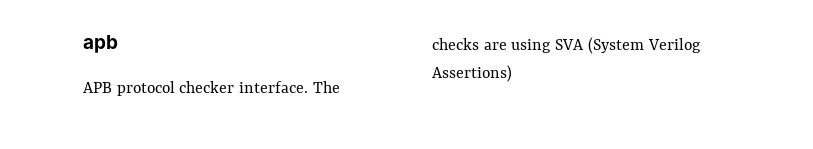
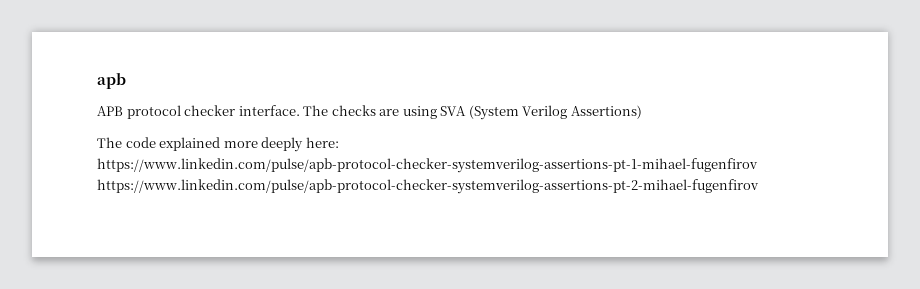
+ The code explained more deeply here: https://www.linkedin.com/pulse/apb-protocol-checker-systemverilog-assertions-pt-1-mihael-fugenfirov https://www.linkedin.com/pulse/apb-protocol-checker-systemverilog-assertions-pt-2-mihael-fugenfirov

